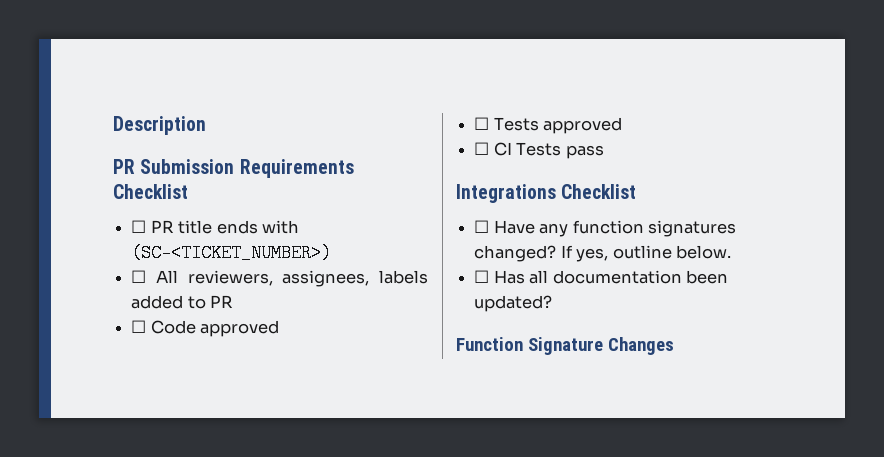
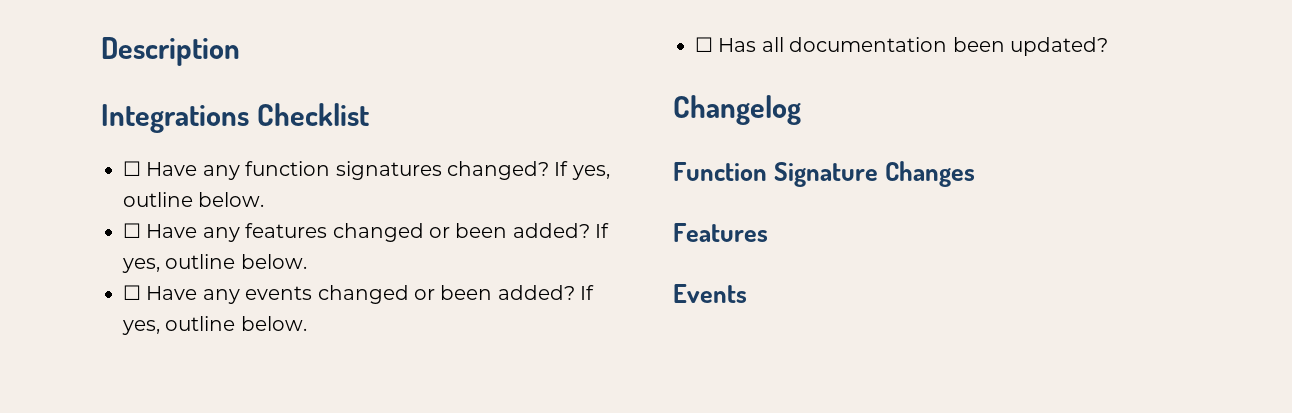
- PR Submission Requirements Checklist
- ☐ PR title ends with (SC-<TICKET_NUMBER>)
- ☐ All reviewers, assignees, labels added to PR
- ☐ Code approved
- ☐ Tests approved
- ☐ CI Tests pass
+ ☐ Have any features changed or been added? If yes, outline below.
+ ☐ Have any events changed or been added? If yes, outline below.
+ Changelog
+ Features
+ Events

